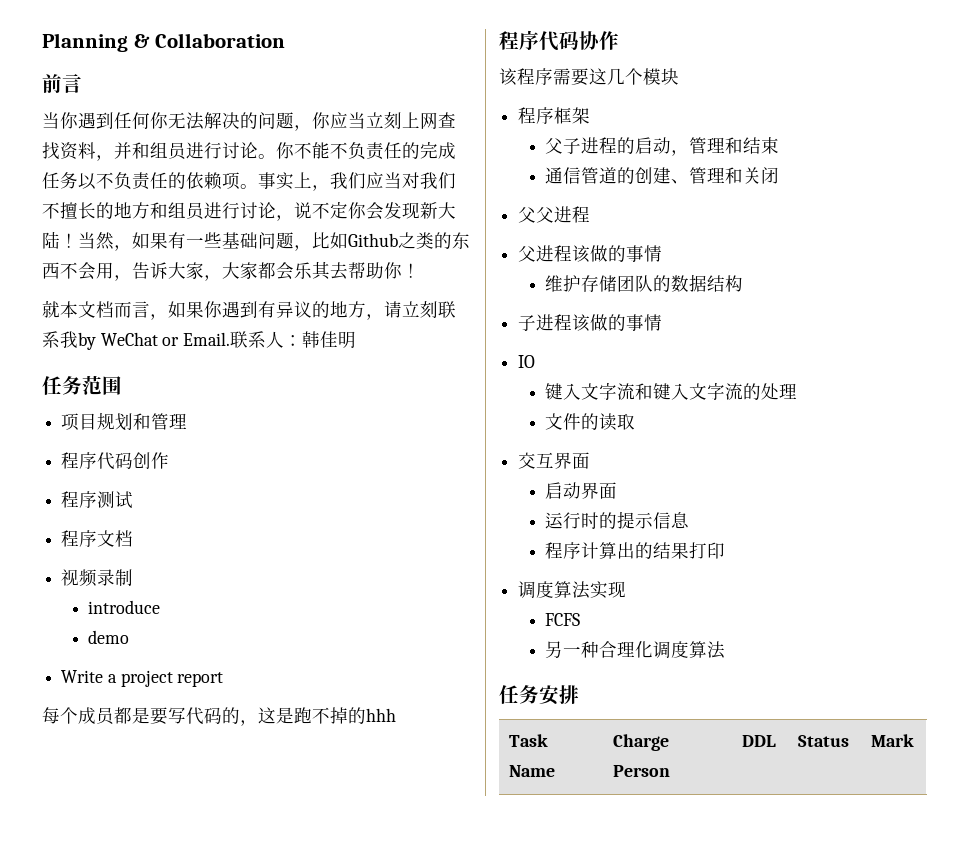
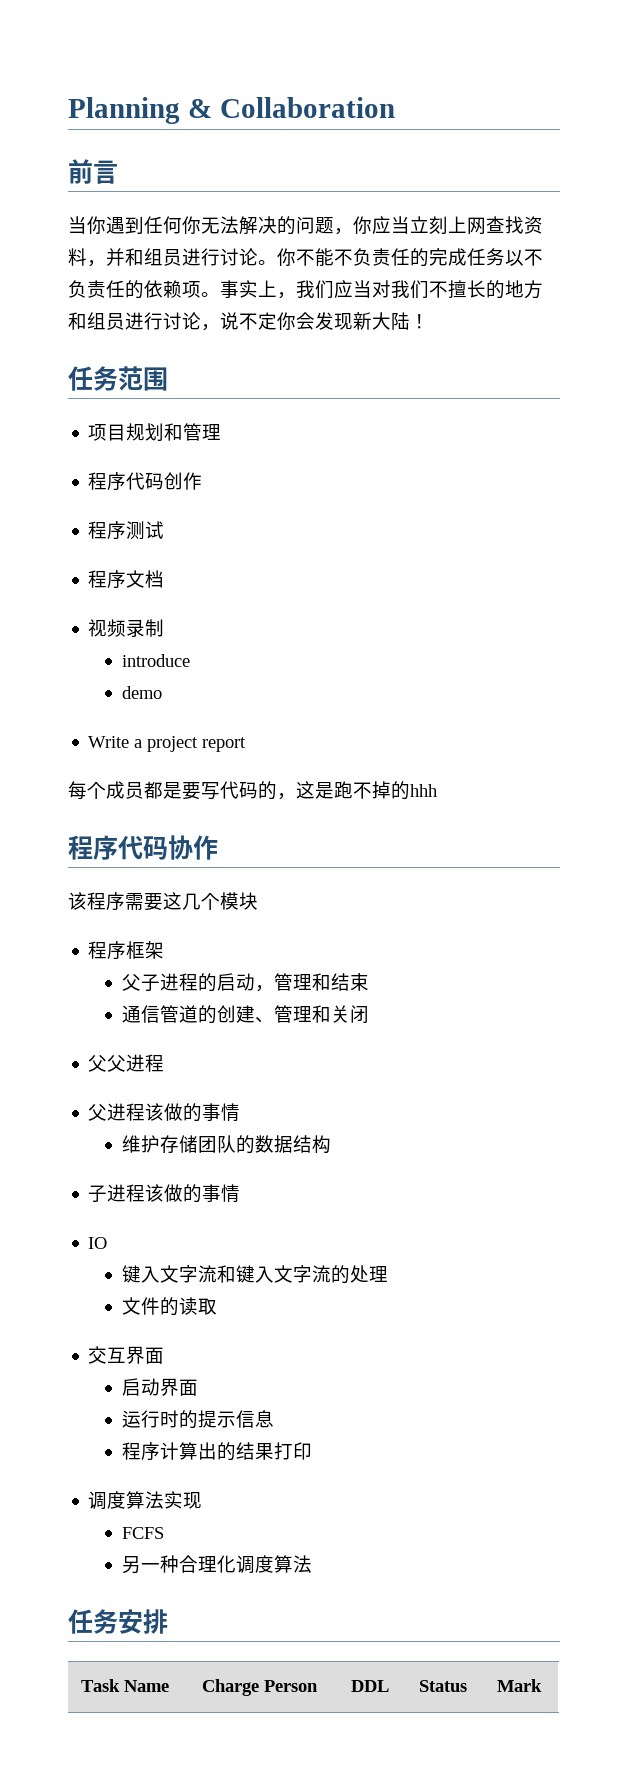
- 当然，如果有一些基础问题，比如Github之类的东西不会用，告诉大家，大家都会乐其去帮助你！
- 就本文档而言，如果你遇到有异议的地方，请立刻联系我by WeChat or Email.联系人：韩佳明

